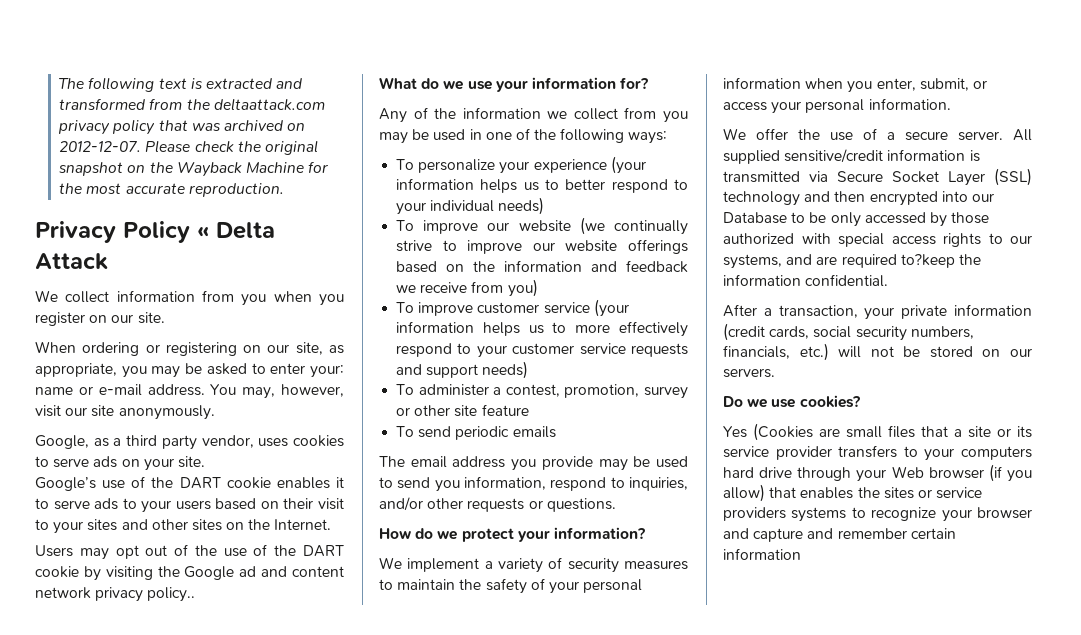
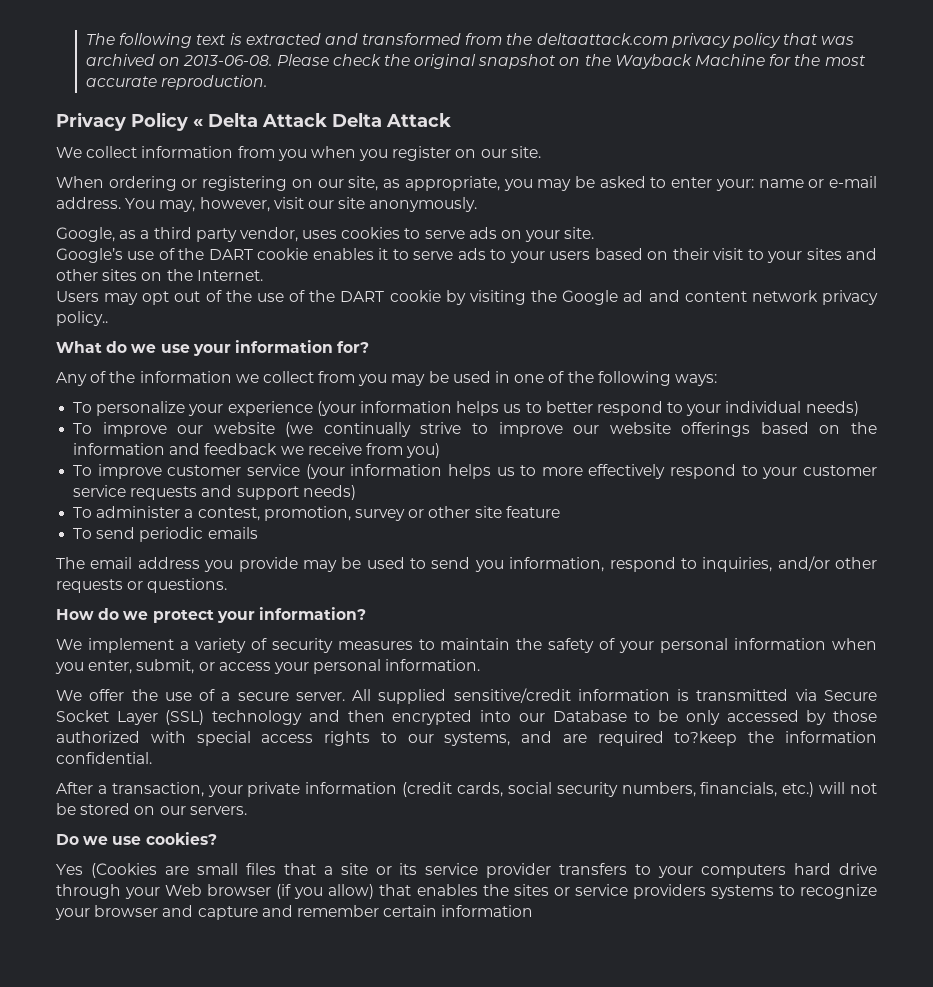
- The following text is extracted and transformed from the deltaattack.com privacy policy that was archived on 2012-12-07.
+ The following text is extracted and transformed from the deltaattack.com privacy policy that was archived on 2013-06-08.
- Privacy Policy « Delta Attack
+ Privacy Policy « Delta Attack Delta Attack

